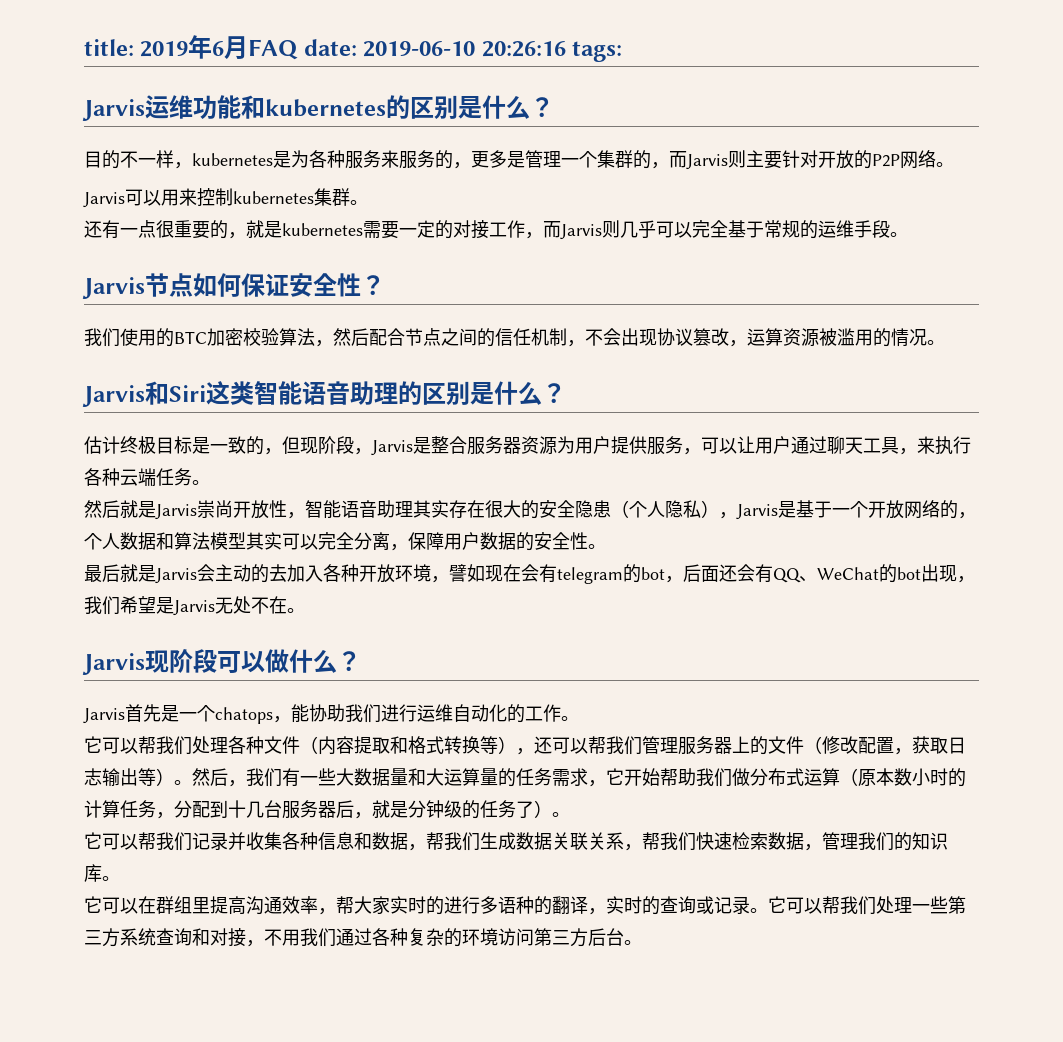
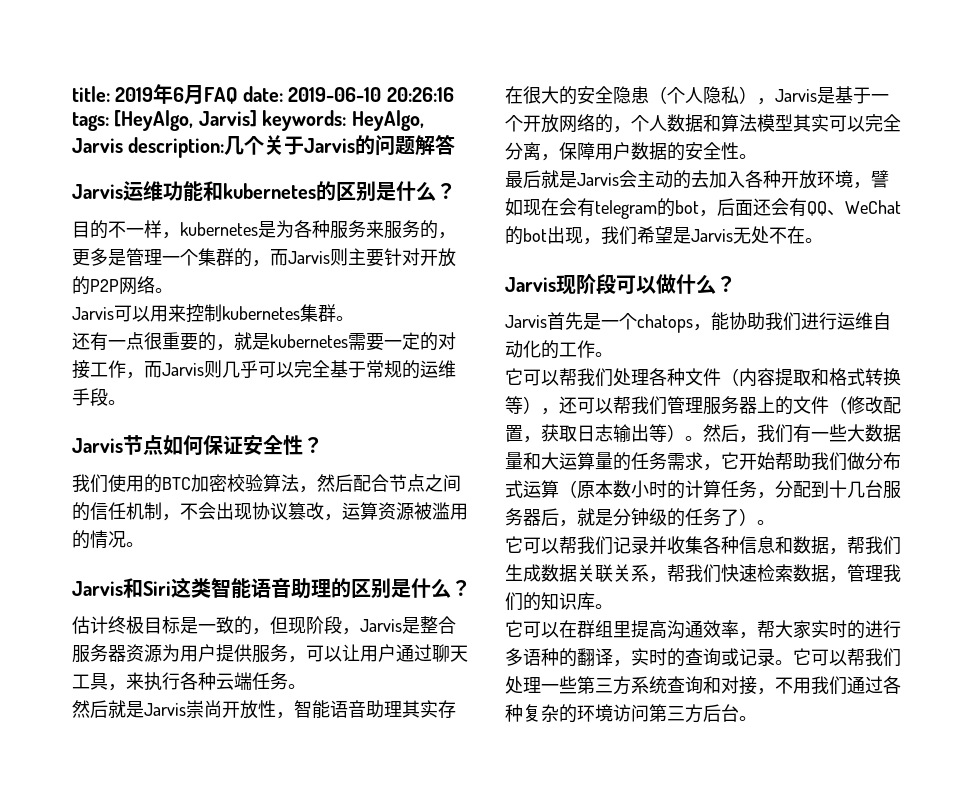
- title: 2019年6月FAQ date: 2019-06-10 20:26:16 tags:
+ title: 2019年6月FAQ date: 2019-06-10 20:26:16 tags: [HeyAlgo, Jarvis] keywords: HeyAlgo, Jarvis description:几个关于Jarvis的问题解答

